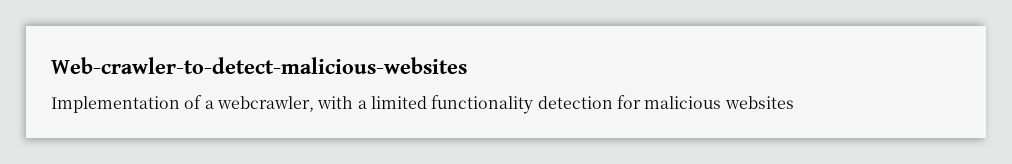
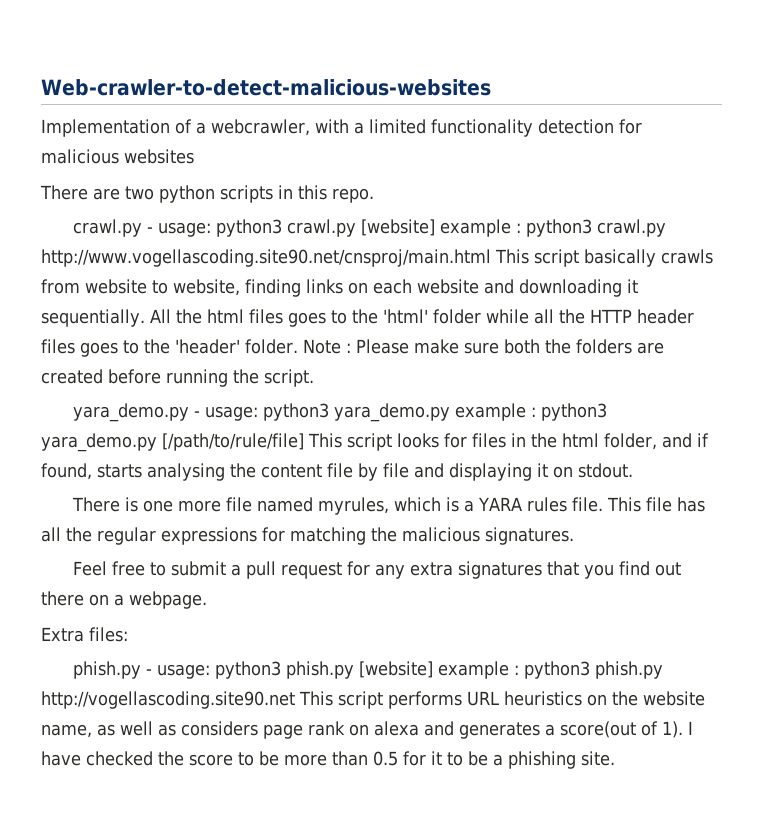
+ There are two python scripts in this repo.
+ crawl.py - usage: python3 crawl.py [website] example : python3 crawl.py http://www.vogellascoding.site90.net/cnsproj/main.html This script basically crawls from website to website, finding links on each website and downloading it sequentially. All the html files goes to the 'html' folder while all the HTTP header files goes to the 'header' folder. Note : Please make sure both the folders are created before running the script.
+ yara_demo.py - usage: python3 yara_demo.py example : python3 yara_demo.py [/path/to/rule/file] This script looks for files in the html folder, and if found, starts analysing the content file by file and displaying it on stdout.
+ There is one more file named myrules, which is a YARA rules file. This file has all the regular expressions for matching the malicious signatures.
+ Feel free to submit a pull request for any extra signatures that you find out there on a webpage.
+ Extra files:
+ phish.py - usage: python3 phish.py [website] example : python3 phish.py http://vogellascoding.site90.net This script performs URL heuristics on the website name, as well as considers page rank on alexa and generates a score(out of 1). I have checked the score to be more than 0.5 for it to be a phishing site.

